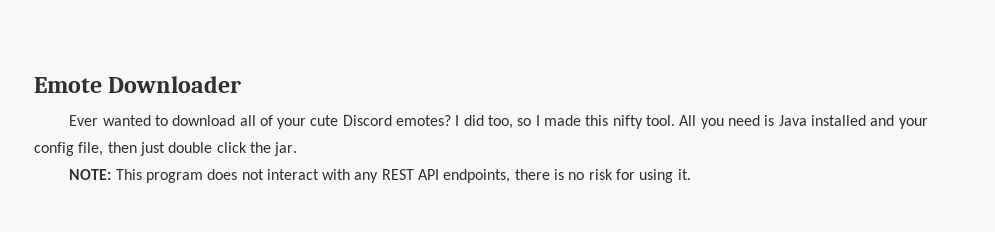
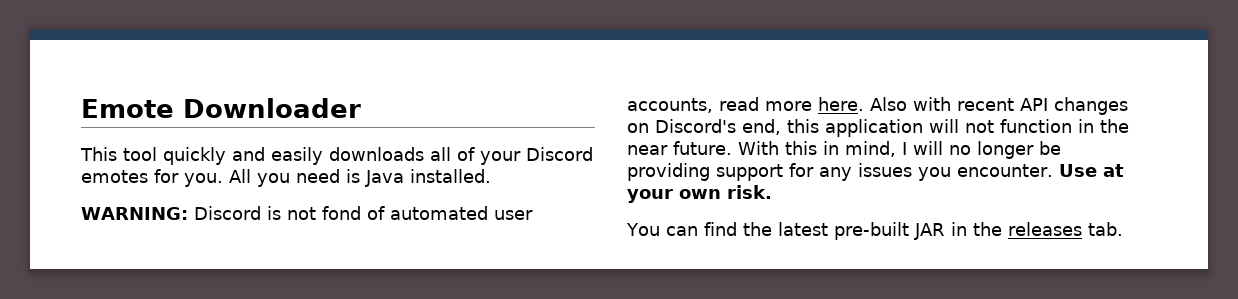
- Ever wanted to download all of your cute Discord emotes? I did too, so I made this nifty tool.
+ This tool quickly and easily downloads all of your Discord emotes for you.
- All you need is Java installed and your config file, then just double click the jar.
- NOTE: This program does not interact with any REST API endpoints, there is no risk for using it.
+ All you need is Java installed.
+ WARNING: Discord is not fond of automated user accounts, read more here. Also with recent API changes on Discord's end, this application will not function in the near future. With this in mind, I will no longer be providing support for any issues you encounter. Use at your own risk.
+ You can find the latest pre-built JAR in the releases tab.

